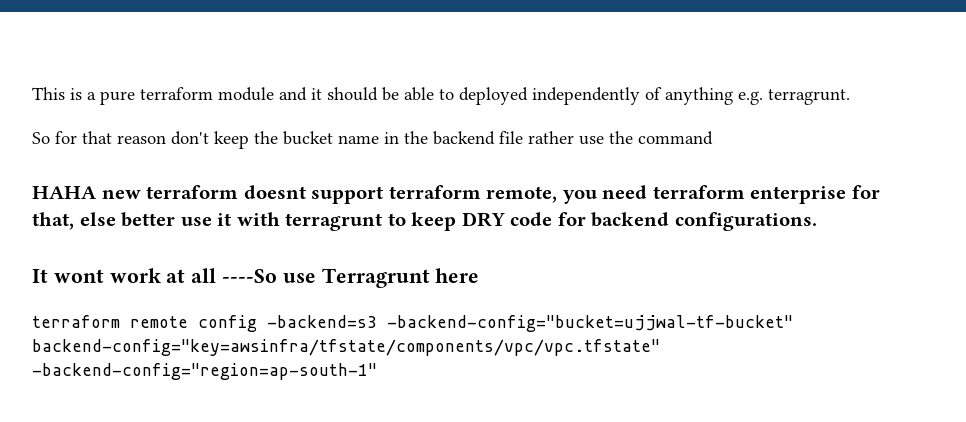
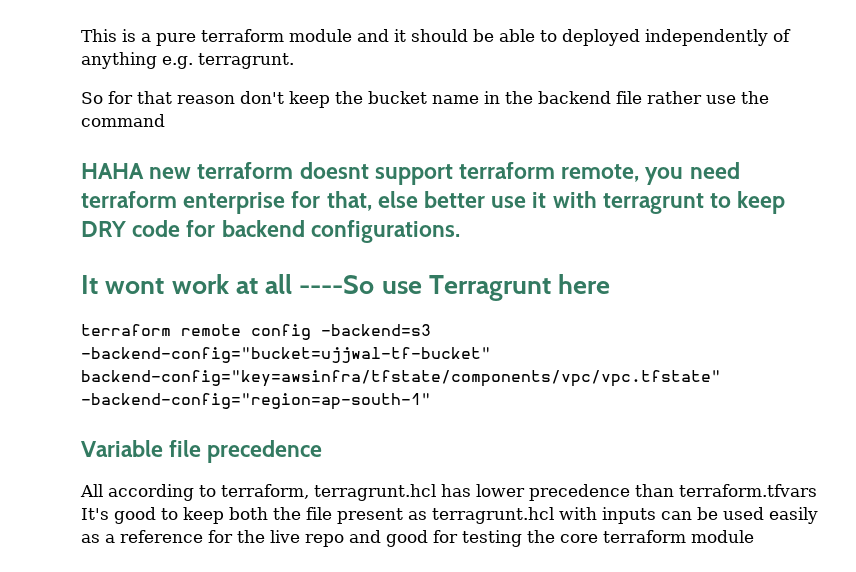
+ Variable file precedence
+ All according to terraform, terragrunt.hcl has lower precedence than terraform.tfvars It's good to keep both the file present as terragrunt.hcl with inputs can be used easily as a reference for the live repo and good for testing the core terraform module

